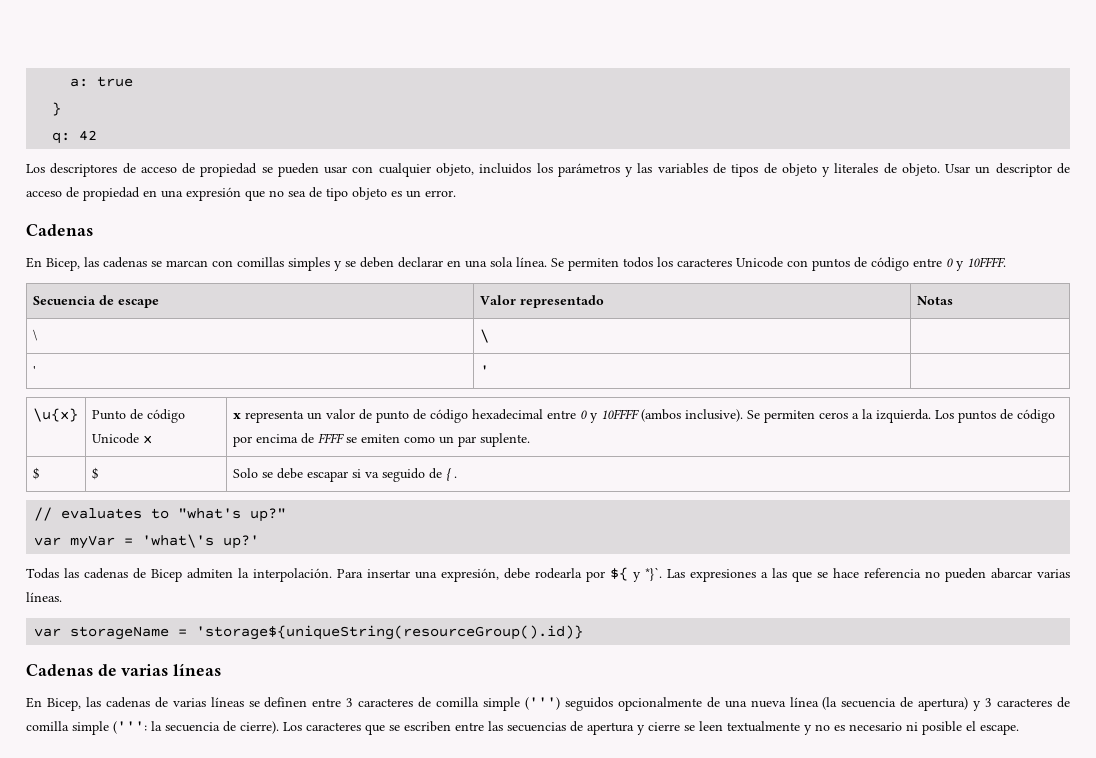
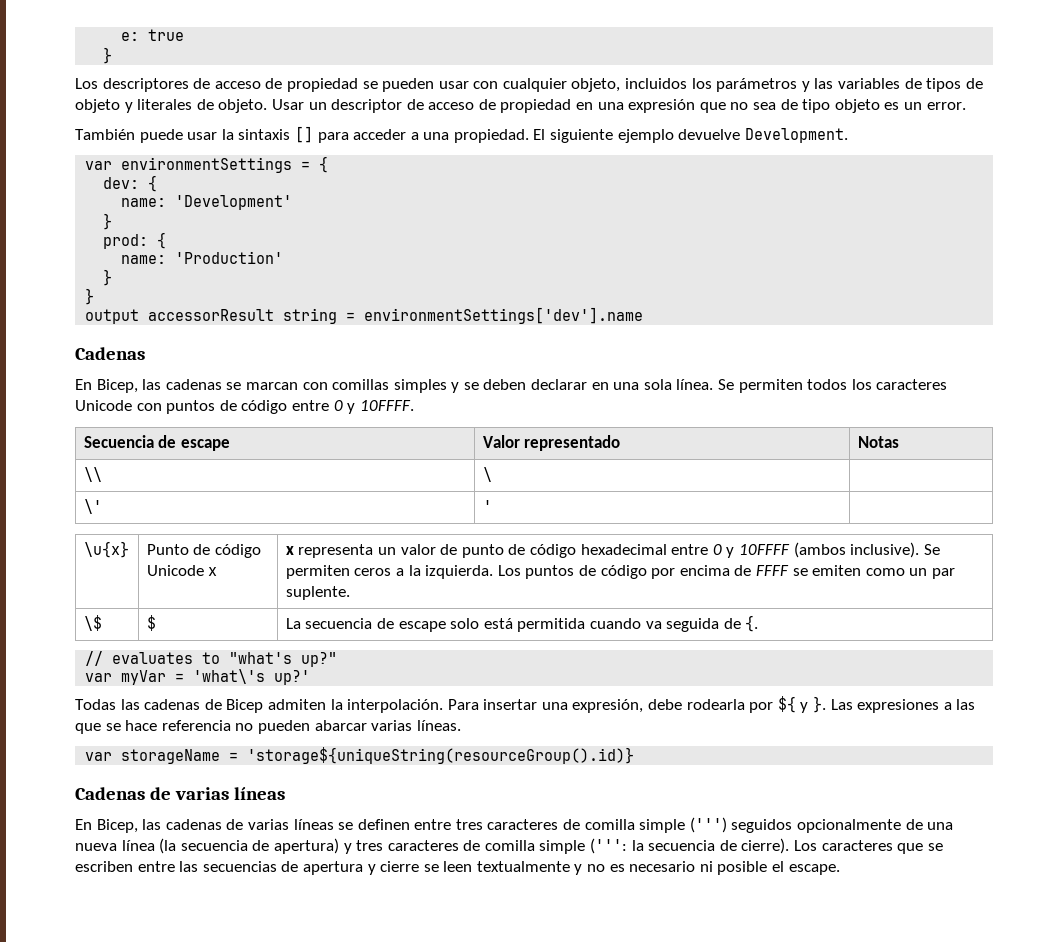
- a: true
+ e: true
- q: 42
+ También puede usar la sintaxis [] para acceder a una propiedad. El siguiente ejemplo devuelve Development.
+ var environmentSettings = {
+ dev: {
+ name: 'Development'
+ }
+ prod: {
+ name: 'Production'
+ }
+ }
+ output accessorResult string = environmentSettings['dev'].name
- \ | \ |
+ \\ | \ |
- ' | ' |
+ \' | ' |
- $ | $ | Solo se debe escapar si va seguido de { .
+ \$ | $ | La secuencia de escape solo está permitida cuando va seguida de {.
- Para insertar una expresión, debe rodearla por ${ y *}`.
+ Para insertar una expresión, debe rodearla por ${ y }.
- En Bicep, las cadenas de varias líneas se definen entre 3 caracteres de comilla simple (''') seguidos opcionalmente de una nueva línea (la secuencia de apertura) y 3 caracteres de comilla simple (''': la secuencia de cierre).
+ En Bicep, las cadenas de varias líneas se definen entre tres caracteres de comilla simple (''') seguidos opcionalmente de una nueva línea (la secuencia de apertura) y tres caracteres de comilla simple (''': la secuencia de cierre).

